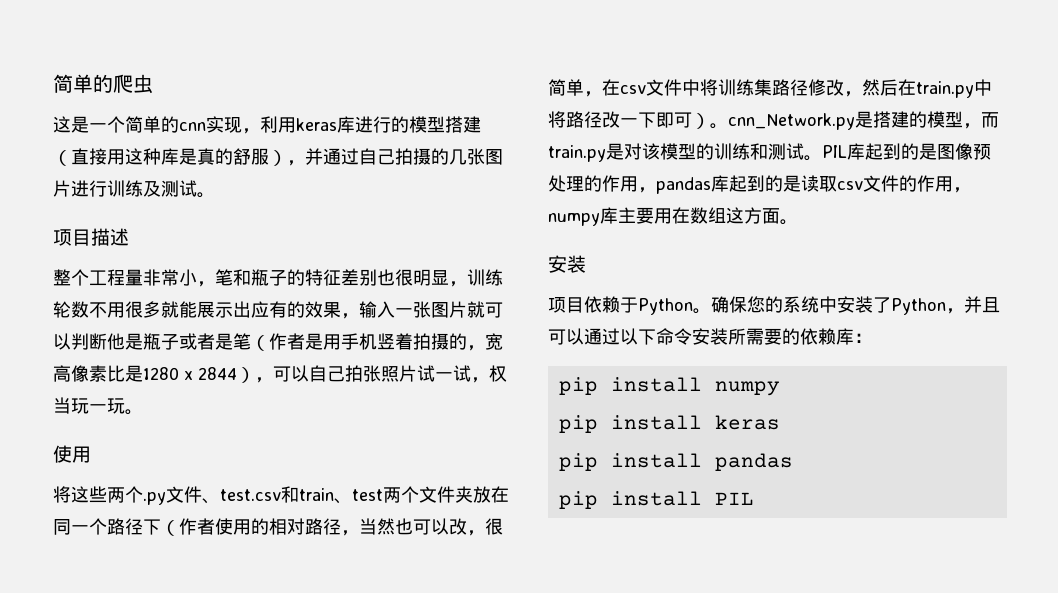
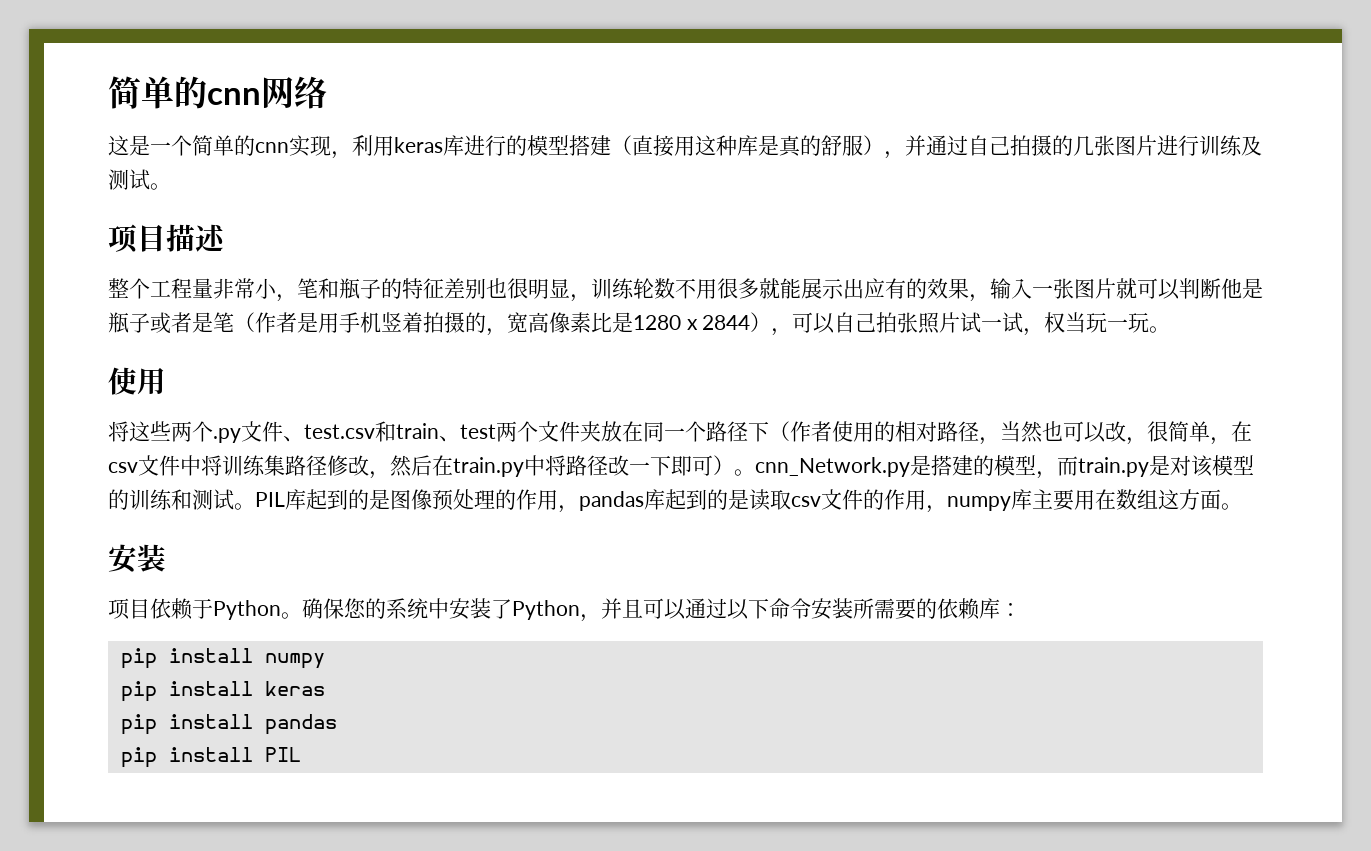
- 简单的爬虫
+ 简单的cnn网络

